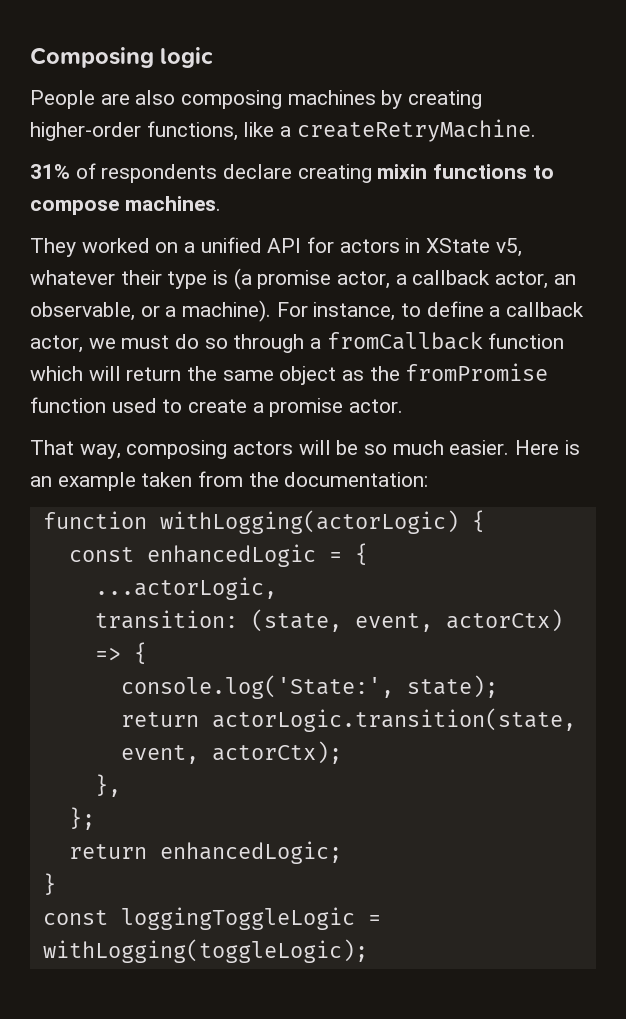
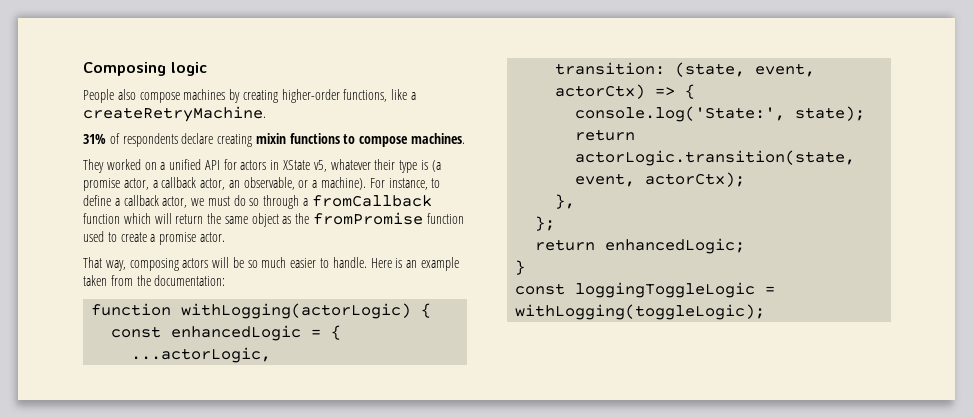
- People are also composing machines by creating higher-order functions, like a createRetryMachine.
+ People also compose machines by creating higher-order functions, like a createRetryMachine.
- That way, composing actors will be so much easier.
+ That way, composing actors will be so much easier to handle.

